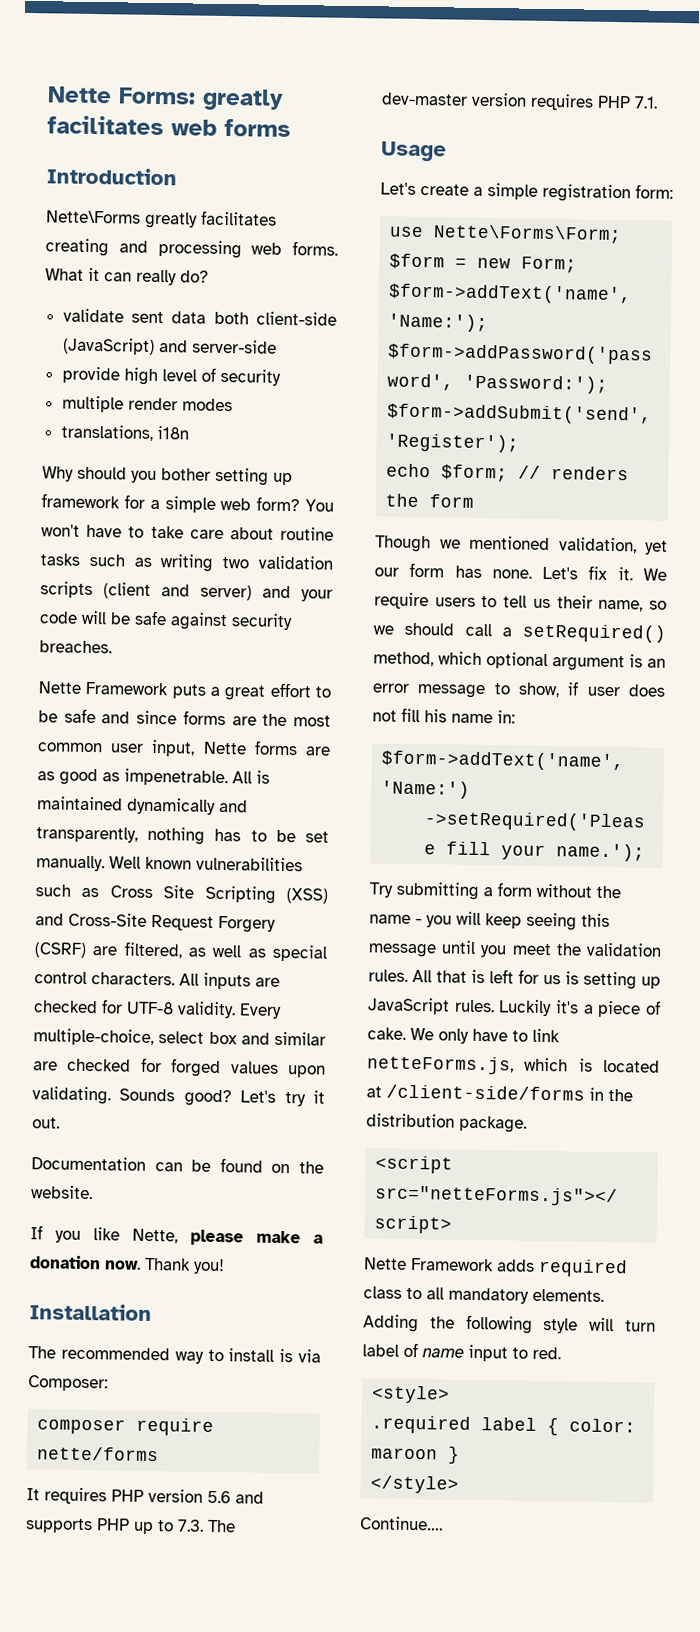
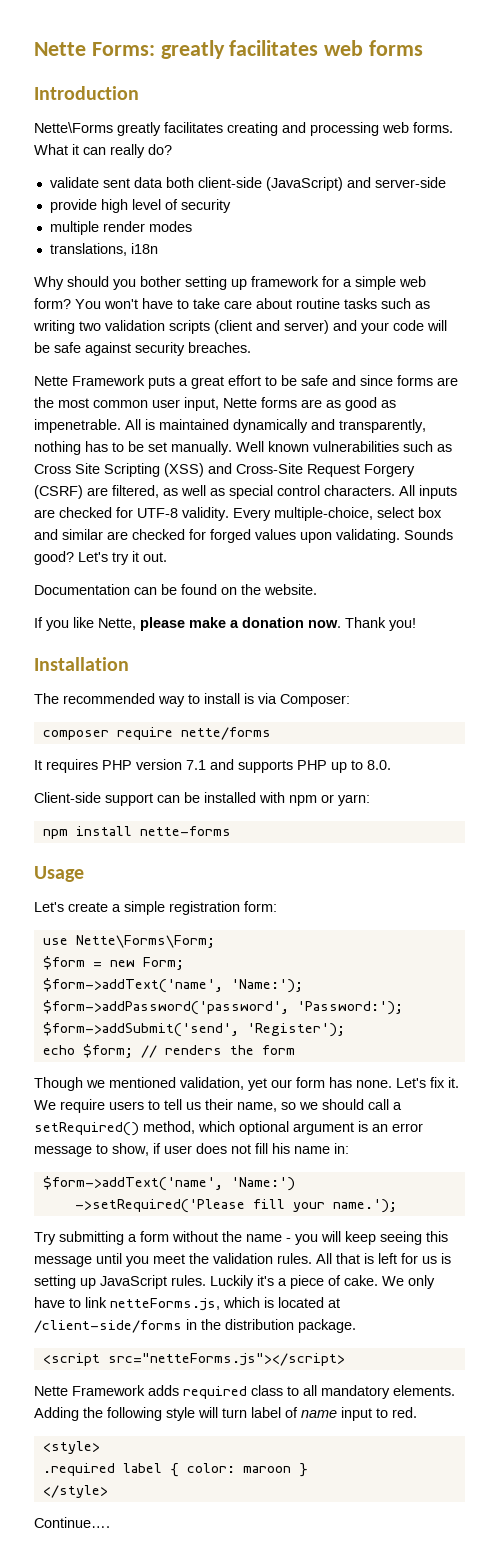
- It requires PHP version 5.6 and supports PHP up to 7.3. The dev-master version requires PHP 7.1.
+ It requires PHP version 7.1 and supports PHP up to 8.0.
+ Client-side support can be installed with npm or yarn:
+ npm install nette-forms

